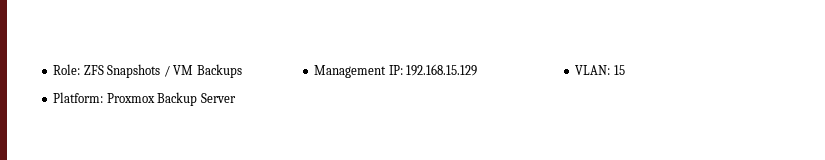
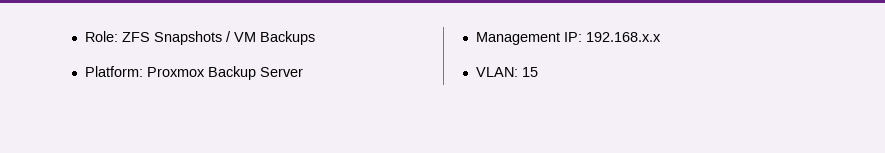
- Management IP: 192.168.15.129
+ Management IP: 192.168.x.x

